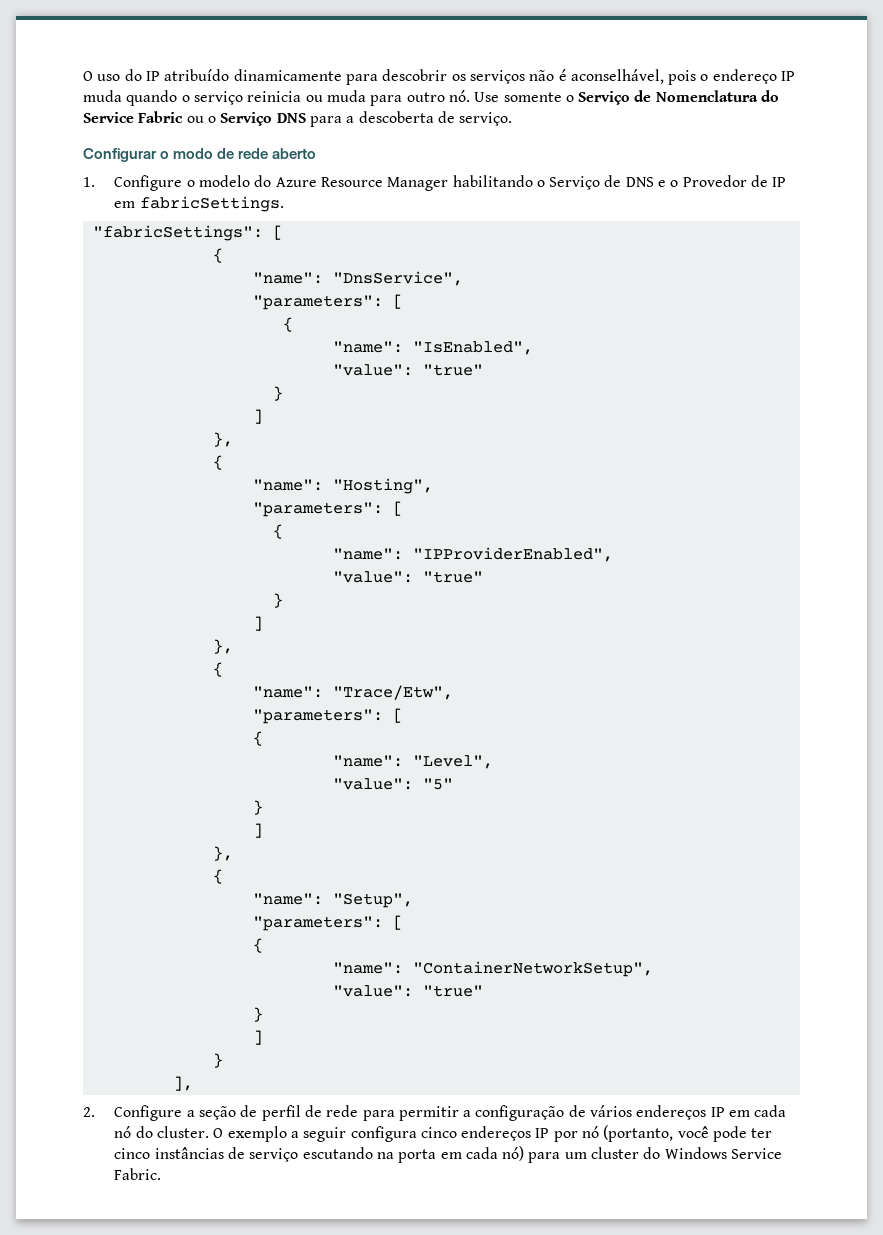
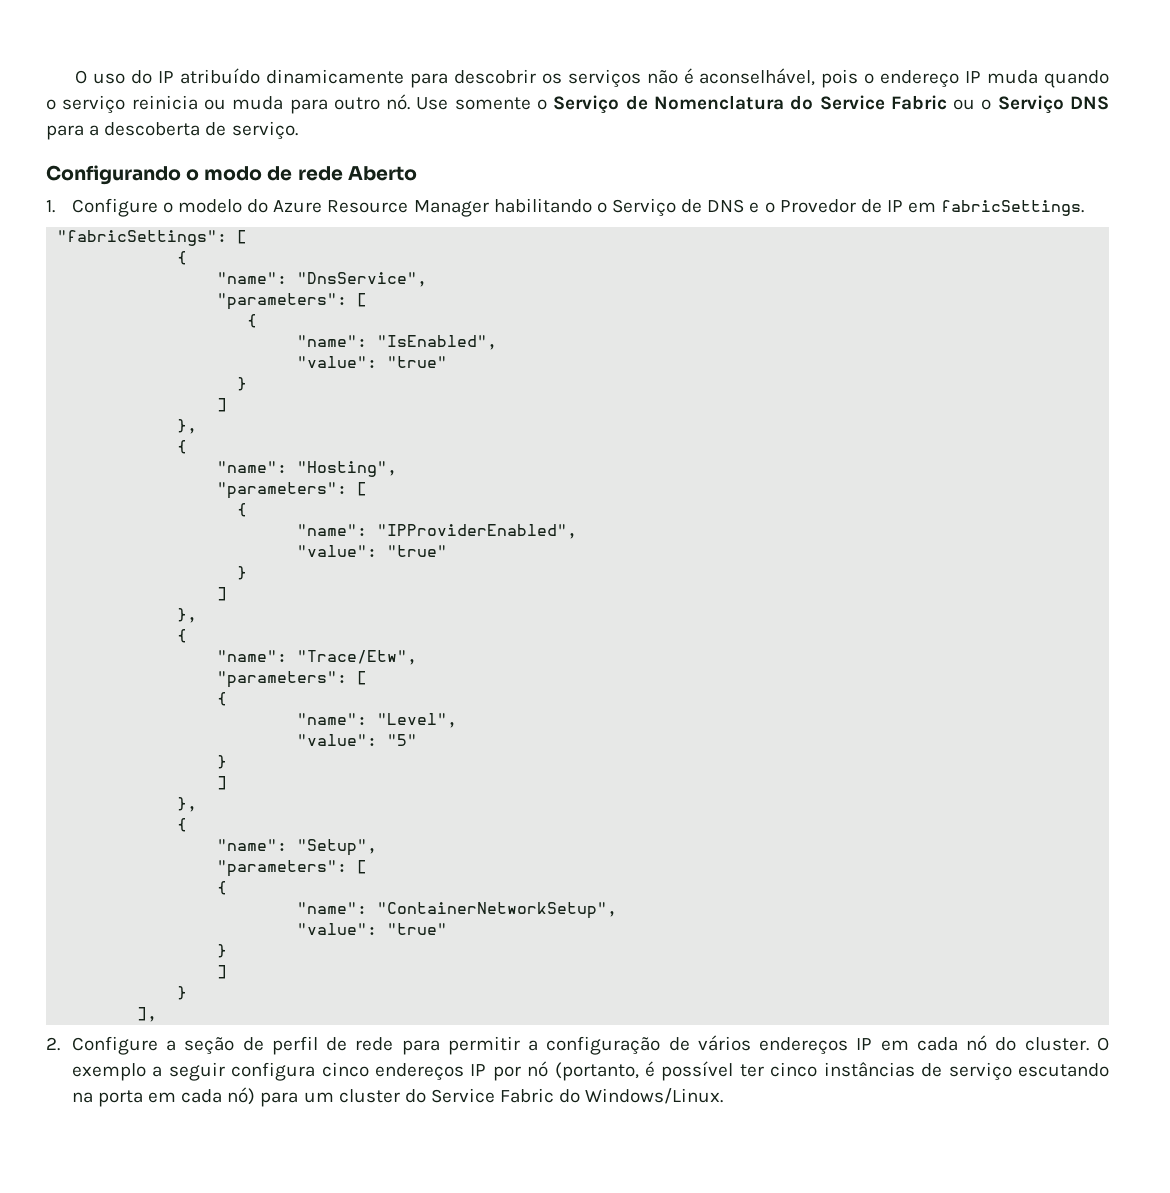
- Configurar o modo de rede aberto
+ Configurando o modo de rede Aberto
- O exemplo a seguir configura cinco endereços IP por nó (portanto, você pode ter cinco instâncias de serviço escutando na porta em cada nó) para um cluster do Windows Service Fabric.
+ O exemplo a seguir configura cinco endereços IP por nó (portanto, é possível ter cinco instâncias de serviço escutando na porta em cada nó) para um cluster do Service Fabric do Windows/Linux.

